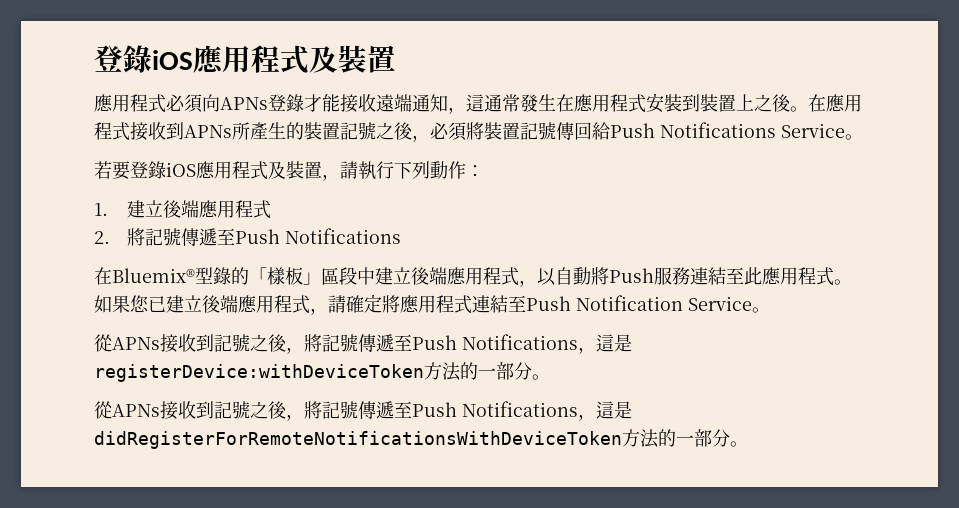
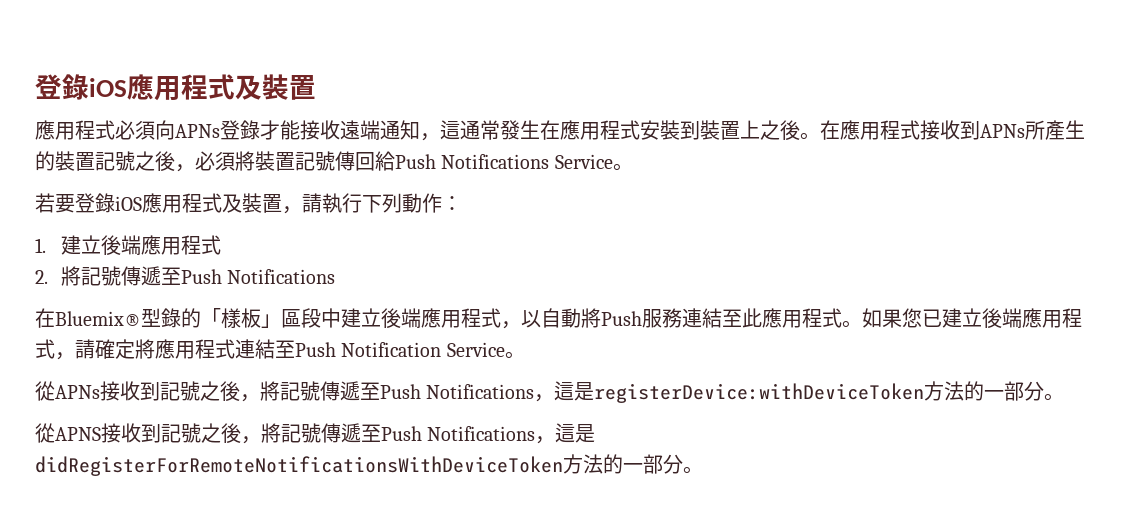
- 從APNs接收到記號之後，將記號傳遞至Push Notifications，這是didRegisterForRemoteNotificationsWithDeviceToken方法的一部分。
+ 從APNS接收到記號之後，將記號傳遞至Push Notifications，這是didRegisterForRemoteNotificationsWithDeviceToken方法的一部分。

